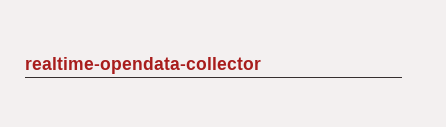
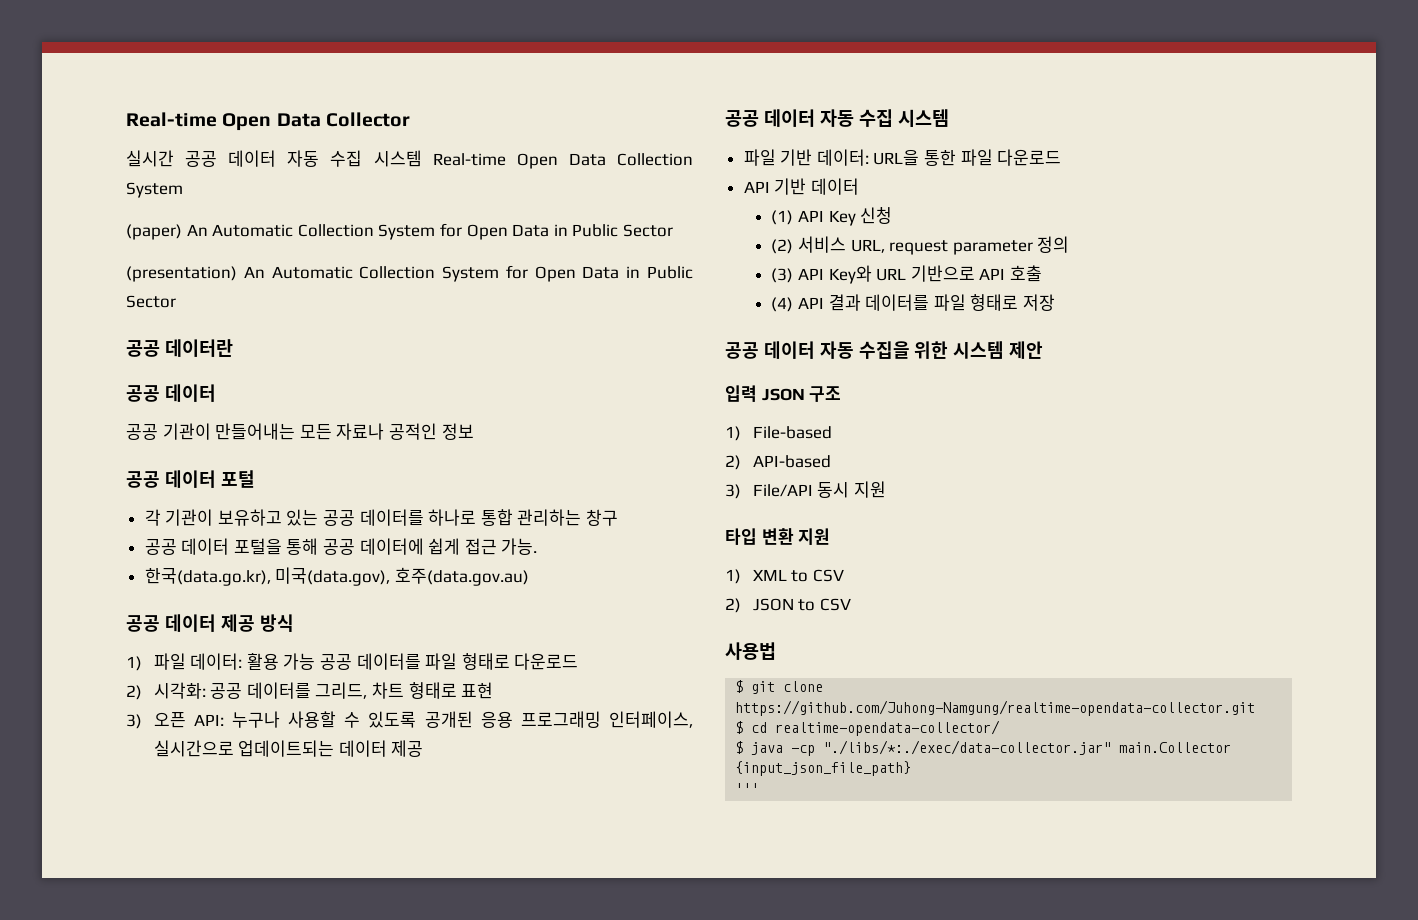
- realtime-opendata-collector
+ Real-time Open Data Collector
+ 실시간 공공 데이터 자동 수집 시스템 Real-time Open Data Collection System
+ (paper) An Automatic Collection System for Open Data in Public Sector
+ (presentation) An Automatic Collection System for Open Data in Public Sector
+ 공공 데이터란
+ 공공 데이터
+ 공공 기관이 만들어내는 모든 자료나 공적인 정보
+ 공공 데이터 포털
+ 각 기관이 보유하고 있는 공공 데이터를 하나로 통합 관리하는 창구
+ 공공 데이터 포털을 통해 공공 데이터에 쉽게 접근 가능.
+ 한국(data.go.kr), 미국(data.gov), 호주(data.gov.au)
+ 공공 데이터 제공 방식
+ 1) 파일 데이터: 활용 가능 공공 데이터를 파일 형태로 다운로드
+ 2) 시각화: 공공 데이터를 그리드, 차트 형태로 표현
+ 3) 오픈 API: 누구나 사용할 수 있도록 공개된 응용 프로그래밍 인터페이스, 실시간으로 업데이트되는 데이터 제공
+ 공공 데이터 자동 수집 시스템
+ 파일 기반 데이터: URL을 통한 파일 다운로드
+ API 기반 데이터
+ (1) API Key 신청
+ (2) 서비스 URL, request parameter 정의
+ (3) API Key와 URL 기반으로 API 호출
+ (4) API 결과 데이터를 파일 형태로 저장
+ 공공 데이터 자동 수집을 위한 시스템 제안
+ 입력 JSON 구조
+ 1) File-based
+ 2) API-based
+ 3) File/API 동시 지원
+ 타입 변환 지원
+ 1) XML to CSV
+ 2) JSON to CSV
+ 사용법
+ $ git clone https://github.com/Juhong-Namgung/realtime-opendata-collector.git
+ $ cd realtime-opendata-collector/
+ $ java -cp "./libs/*:./exec/data-collector.jar" main.Collector {input_json_file_path}
+ '''

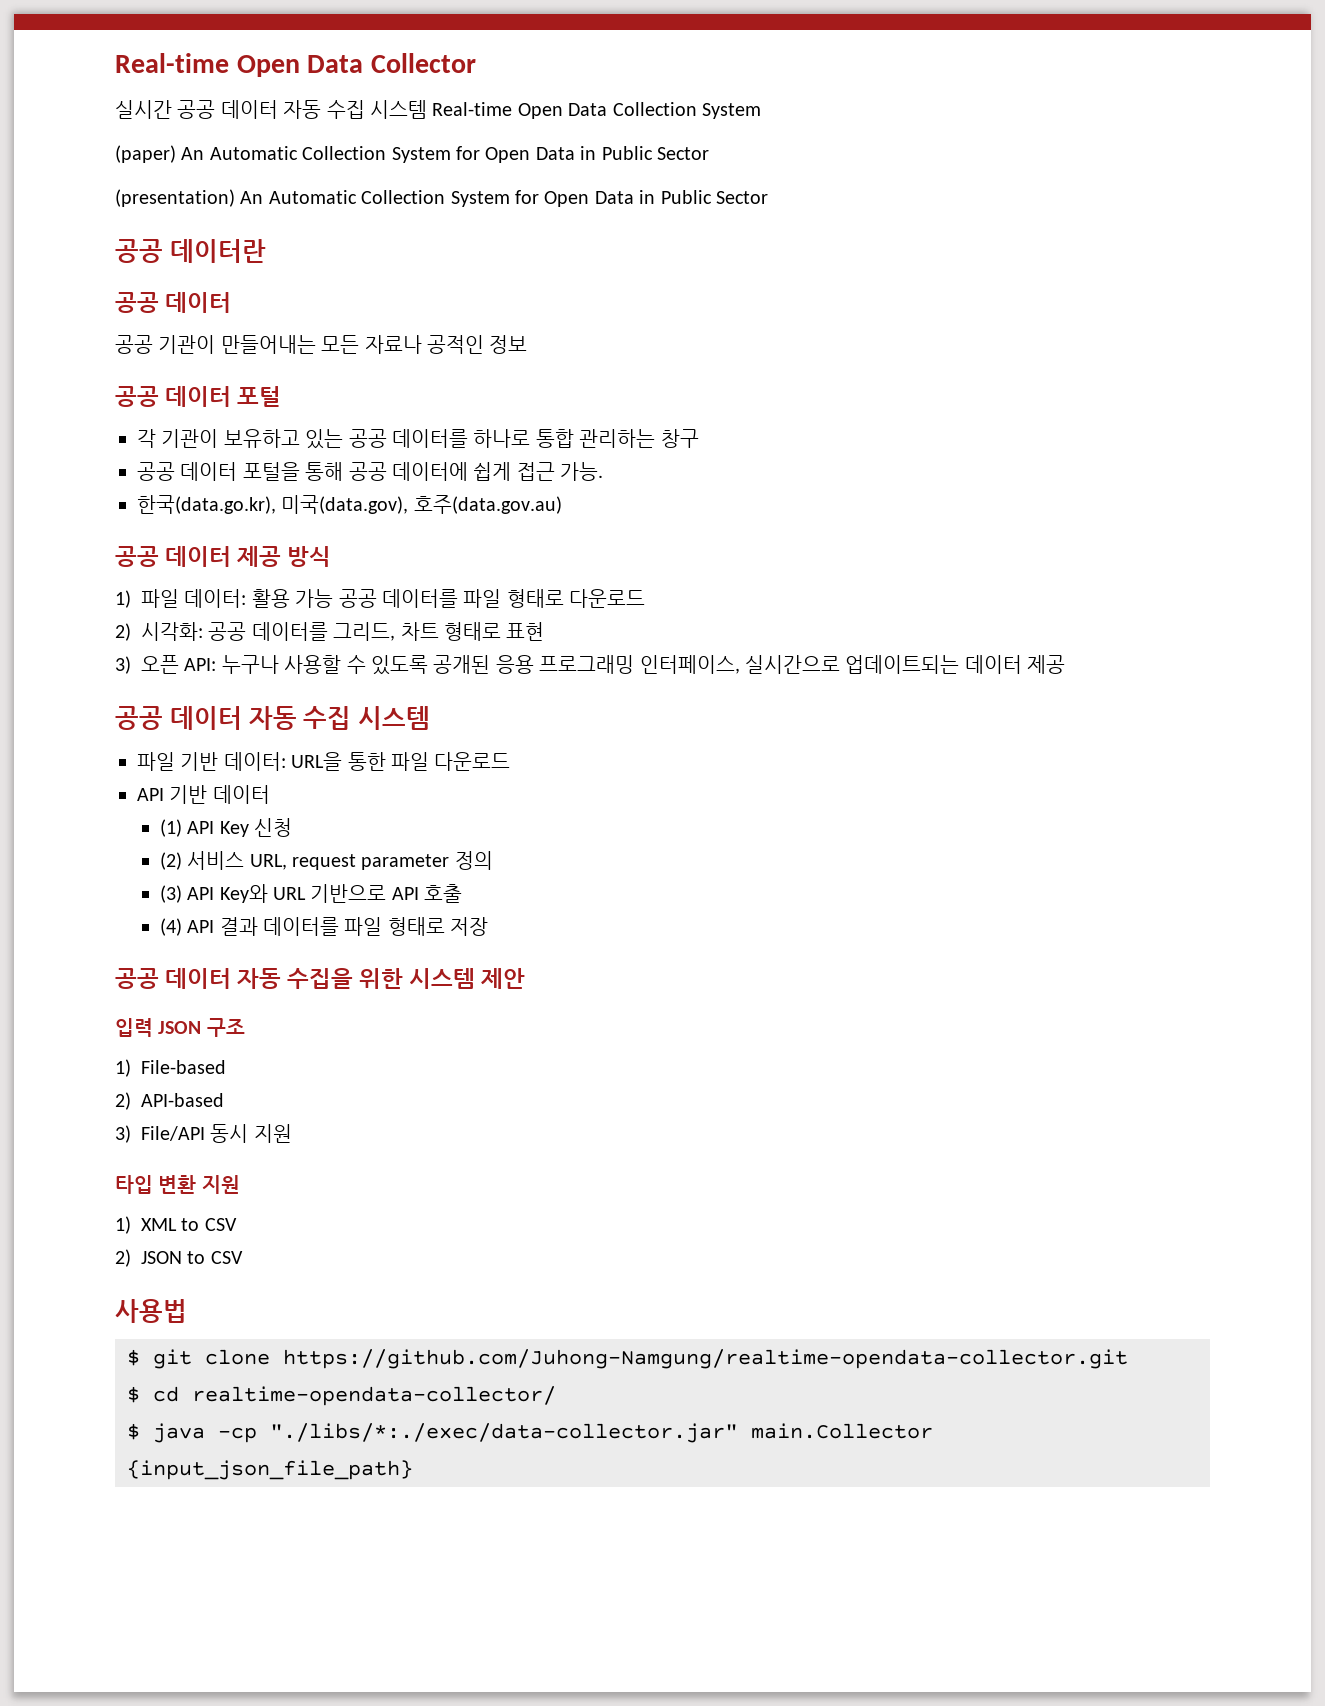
- '''

